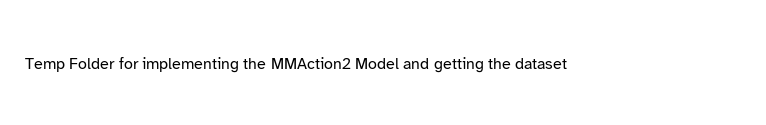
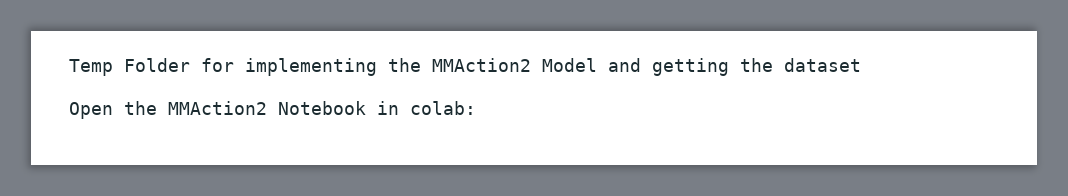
+ Open the MMAction2 Notebook in colab:

